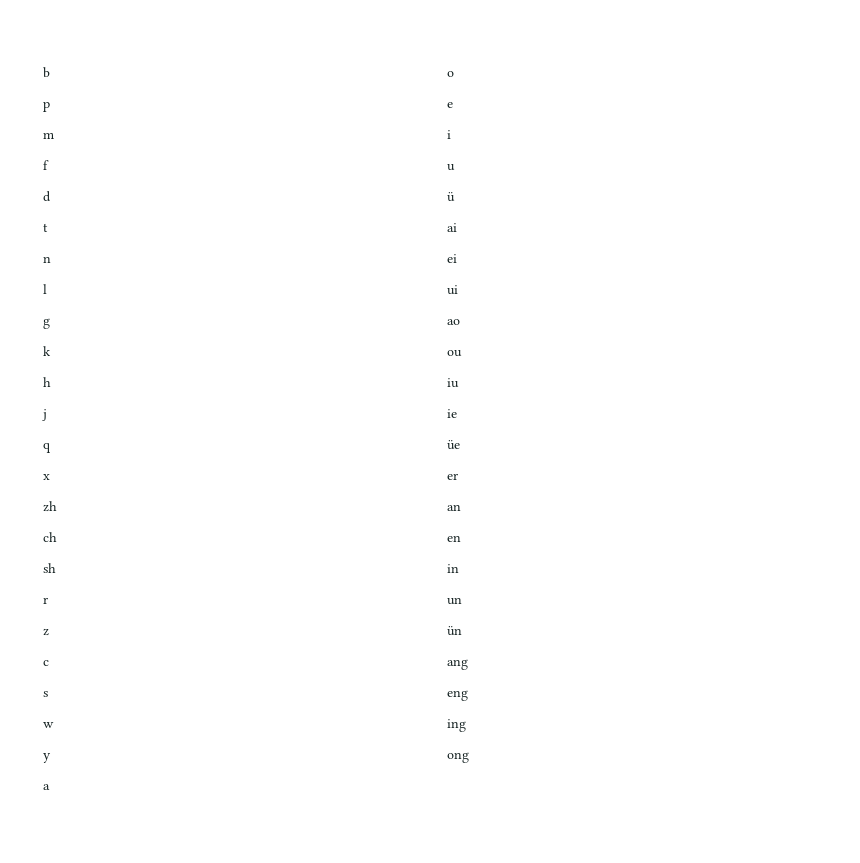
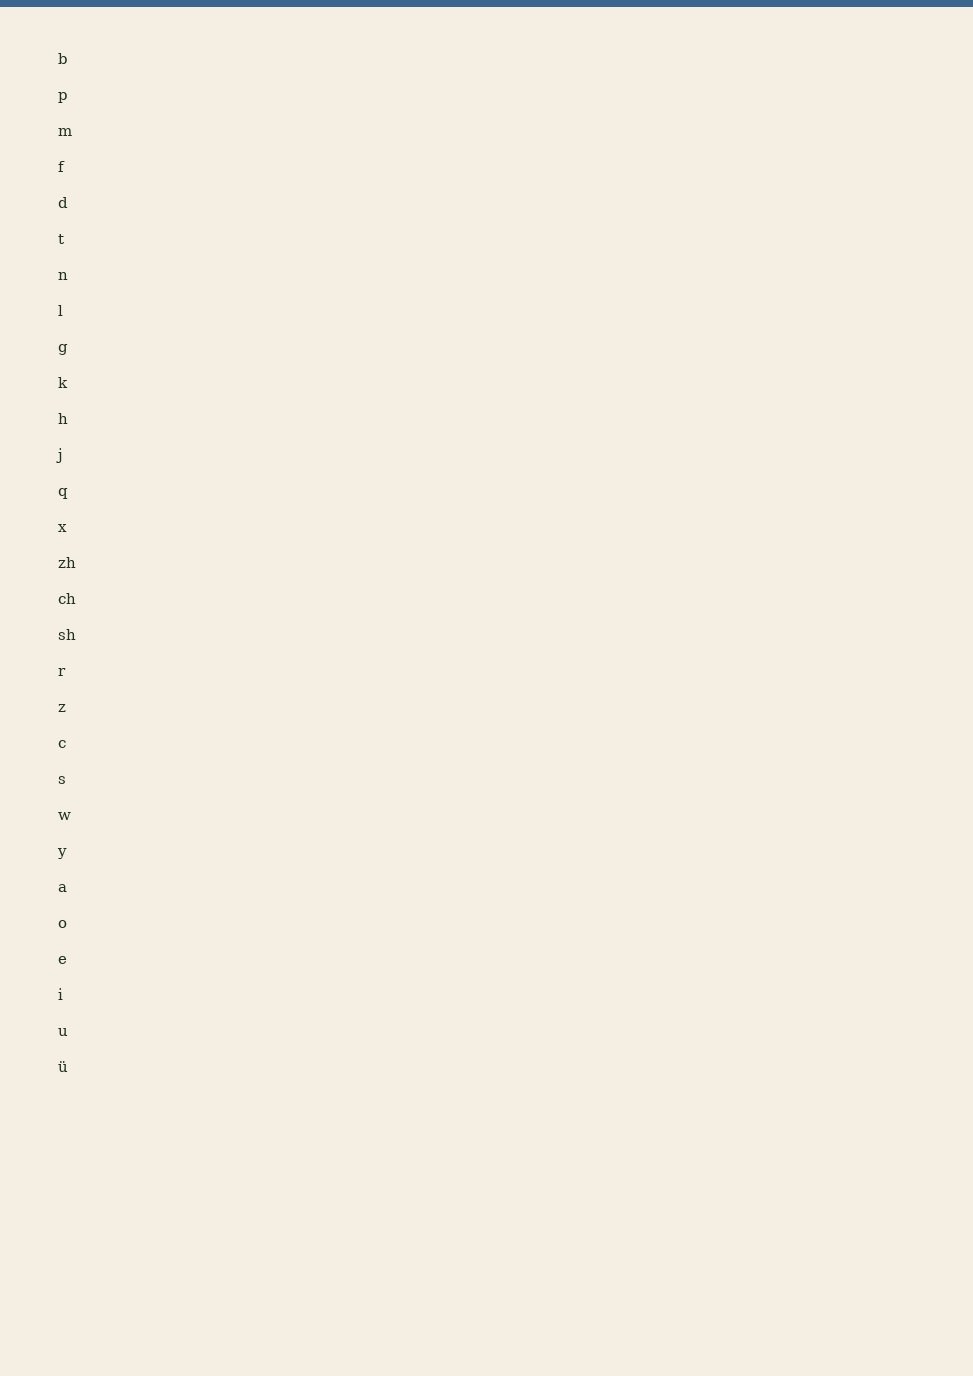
- ai
- ei
- ui
- ao
- ou
- iu
- ie
- üe
- er
- an
- en
- in
- un
- ün
- ang
- eng
- ing
- ong

